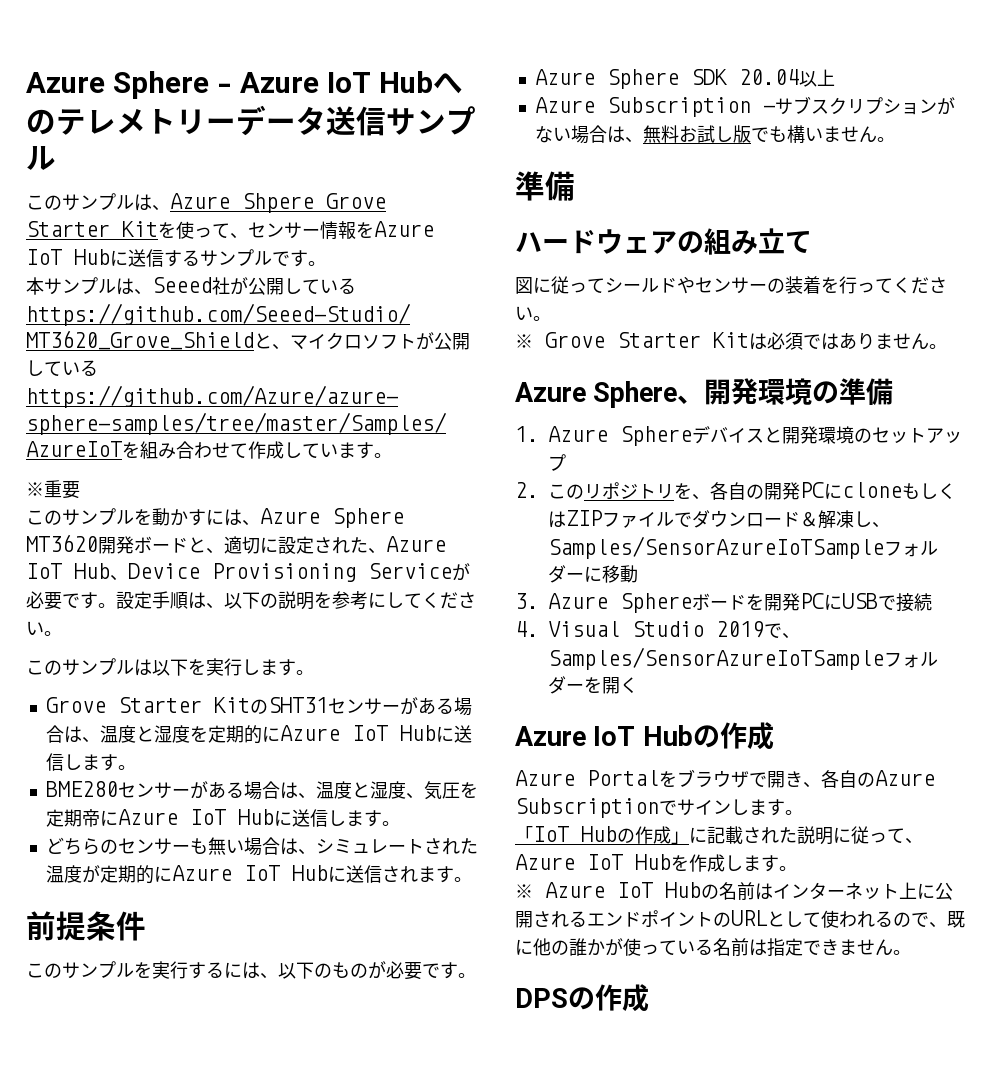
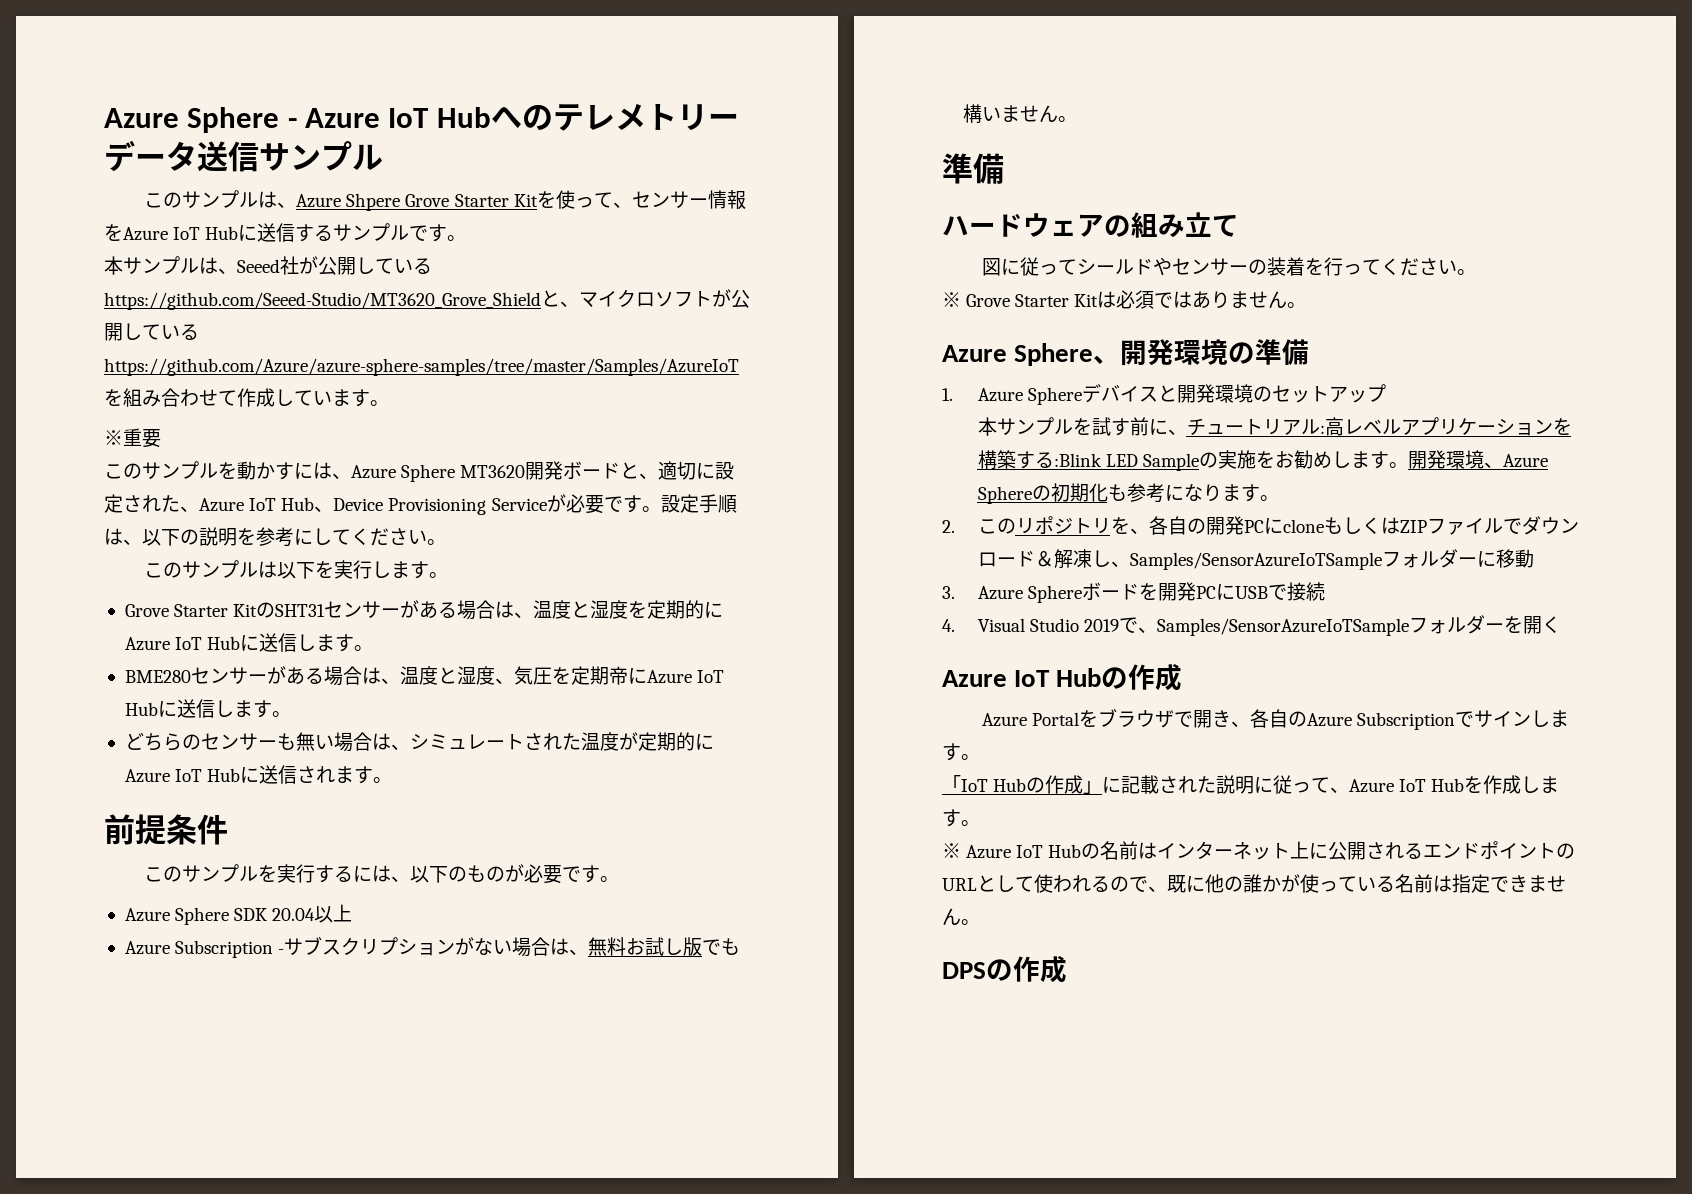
+ 本サンプルを試す前に、チュートリアル:高レベルアプリケーションを構築する:Blink LED Sampleの実施をお勧めします。開発環境、Azure Sphereの初期化も参考になります。

